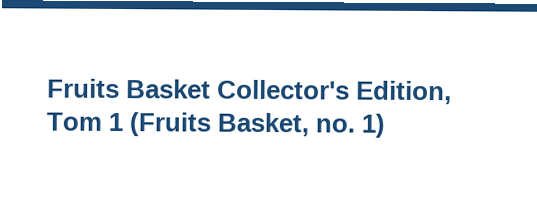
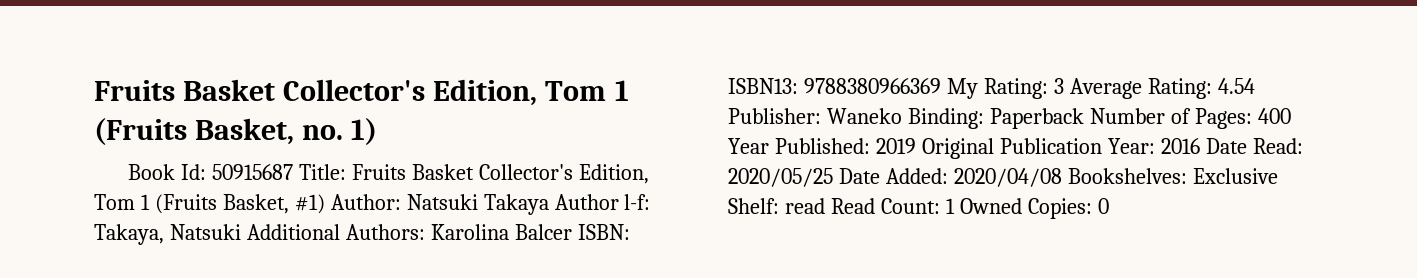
+ Book Id: 50915687 Title: Fruits Basket Collector's Edition, Tom 1 (Fruits Basket, #1) Author: Natsuki Takaya Author l-f: Takaya, Natsuki Additional Authors: Karolina Balcer ISBN: ISBN13: 9788380966369 My Rating: 3 Average Rating: 4.54 Publisher: Waneko Binding: Paperback Number of Pages: 400 Year Published: 2019 Original Publication Year: 2016 Date Read: 2020/05/25 Date Added: 2020/04/08 Bookshelves: Exclusive Shelf: read Read Count: 1 Owned Copies: 0

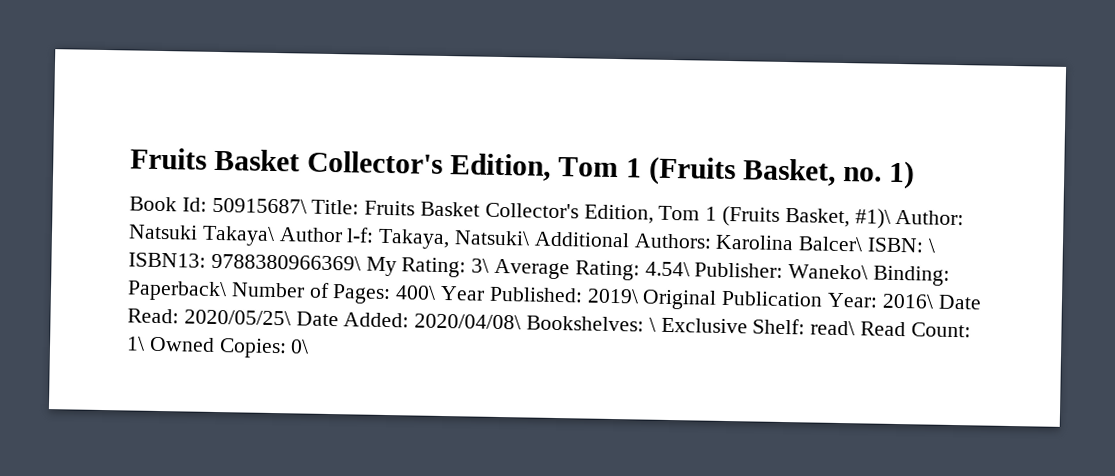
- Book Id: 50915687 Title: Fruits Basket Collector's Edition, Tom 1 (Fruits Basket, #1) Author: Natsuki Takaya Author l-f: Takaya, Natsuki Additional Authors: Karolina Balcer ISBN: ISBN13: 9788380966369 My Rating: 3 Average Rating: 4.54 Publisher: Waneko Binding: Paperback Number of Pages: 400 Year Published: 2019 Original Publication Year: 2016 Date Read: 2020/05/25 Date Added: 2020/04/08 Bookshelves: Exclusive Shelf: read Read Count: 1 Owned Copies: 0
+ Book Id: 50915687\ Title: Fruits Basket Collector's Edition, Tom 1 (Fruits Basket, #1)\ Author: Natsuki Takaya\ Author l-f: Takaya, Natsuki\ Additional Authors: Karolina Balcer\ ISBN: \ ISBN13: 9788380966369\ My Rating: 3\ Average Rating: 4.54\ Publisher: Waneko\ Binding: Paperback\ Number of Pages: 400\ Year Published: 2019\ Original Publication Year: 2016\ Date Read: 2020/05/25\ Date Added: 2020/04/08\ Bookshelves: \ Exclusive Shelf: read\ Read Count: 1\ Owned Copies: 0\

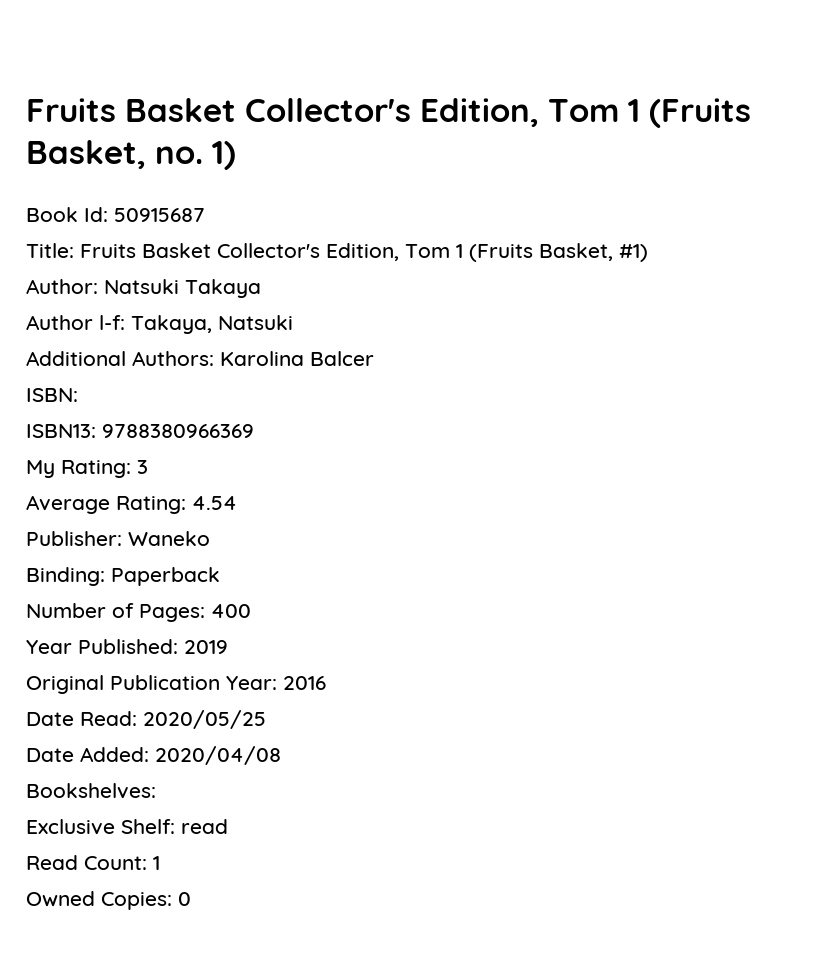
- Book Id: 50915687\ Title: Fruits Basket Collector's Edition, Tom 1 (Fruits Basket, #1)\ Author: Natsuki Takaya\ Author l-f: Takaya, Natsuki\ Additional Authors: Karolina Balcer\ ISBN: \ ISBN13: 9788380966369\ My Rating: 3\ Average Rating: 4.54\ Publisher: Waneko\ Binding: Paperback\ Number of Pages: 400\ Year Published: 2019\ Original Publication Year: 2016\ Date Read: 2020/05/25\ Date Added: 2020/04/08\ Bookshelves: \ Exclusive Shelf: read\ Read Count: 1\ Owned Copies: 0\
+ Book Id: 50915687
+ Title: Fruits Basket Collector's Edition, Tom 1 (Fruits Basket, #1)
+ Author: Natsuki Takaya
+ Author l-f: Takaya, Natsuki
+ Additional Authors: Karolina Balcer
+ ISBN:
+ ISBN13: 9788380966369
+ My Rating: 3
+ Average Rating: 4.54
+ Publisher: Waneko
+ Binding: Paperback
+ Number of Pages: 400
+ Year Published: 2019
+ Original Publication Year: 2016
+ Date Read: 2020/05/25
+ Date Added: 2020/04/08
+ Bookshelves:
+ Exclusive Shelf: read
+ Read Count: 1
+ Owned Copies: 0

